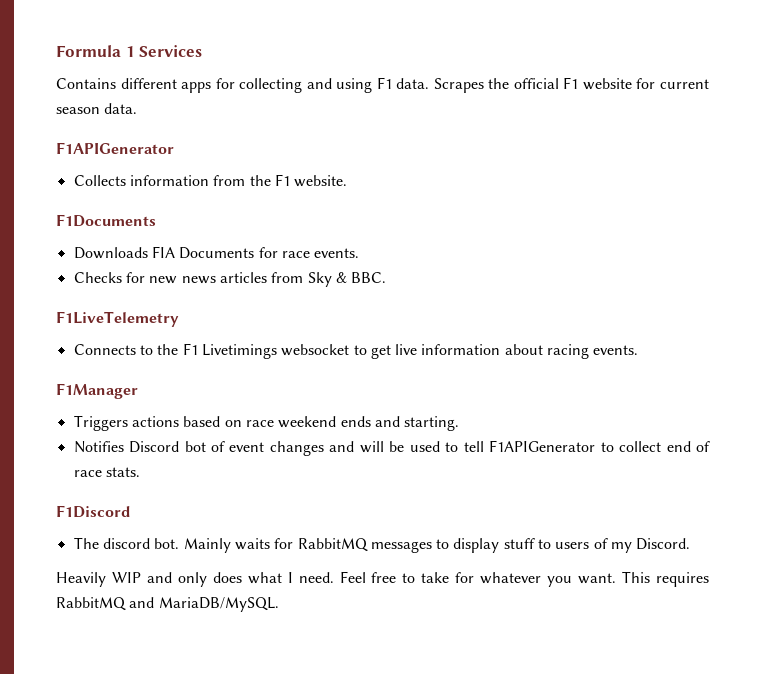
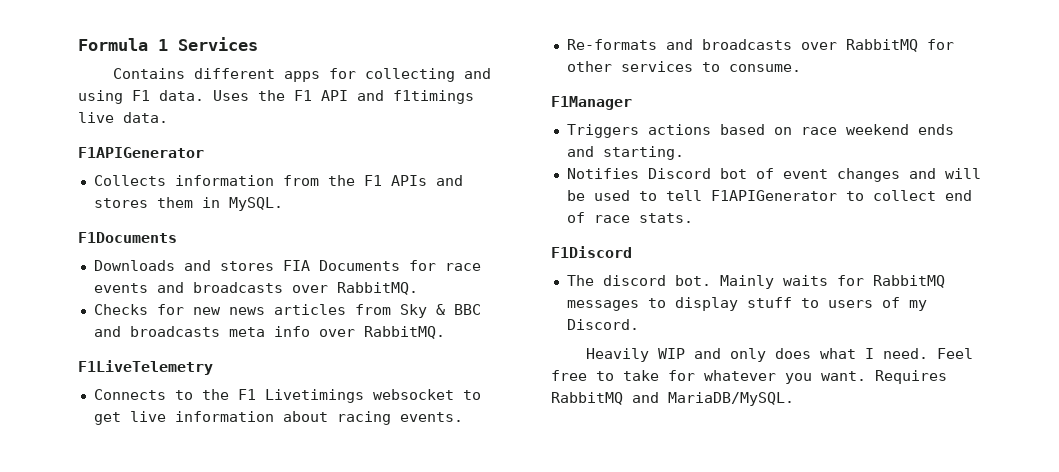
- Scrapes the official F1 website for current season data.
+ Uses the F1 API and f1timings live data.
- Collects information from the F1 website.
+ Collects information from the F1 APIs and stores them in MySQL.
- Downloads FIA Documents for race events.
+ Downloads and stores FIA Documents for race events and broadcasts over RabbitMQ.
- Checks for new news articles from Sky & BBC.
+ Checks for new news articles from Sky & BBC and broadcasts meta info over RabbitMQ.
+ Re-formats and broadcasts over RabbitMQ for other services to consume.
- This requires RabbitMQ and MariaDB/MySQL.
+ Requires RabbitMQ and MariaDB/MySQL.

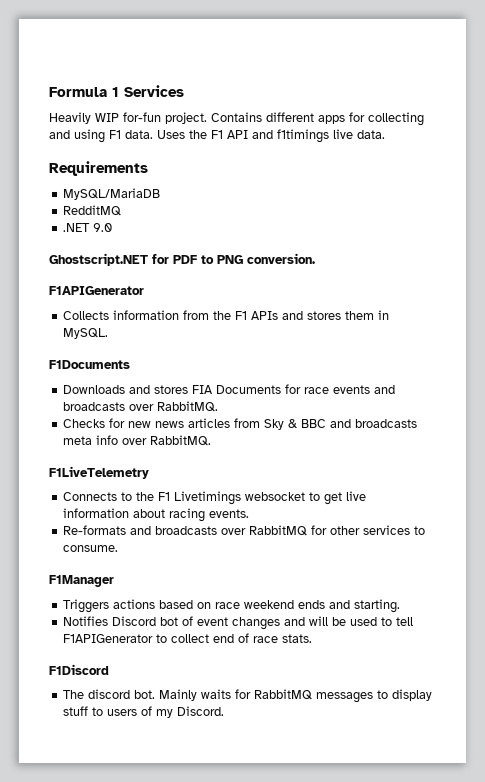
+ Heavily WIP for-fun project.
+ Requirements
+ MySQL/MariaDB
+ RedditMQ
+ .NET 9.0
+ Ghostscript.NET for PDF to PNG conversion.
- Heavily WIP and only does what I need. Feel free to take for whatever you want. Requires RabbitMQ and MariaDB/MySQL.

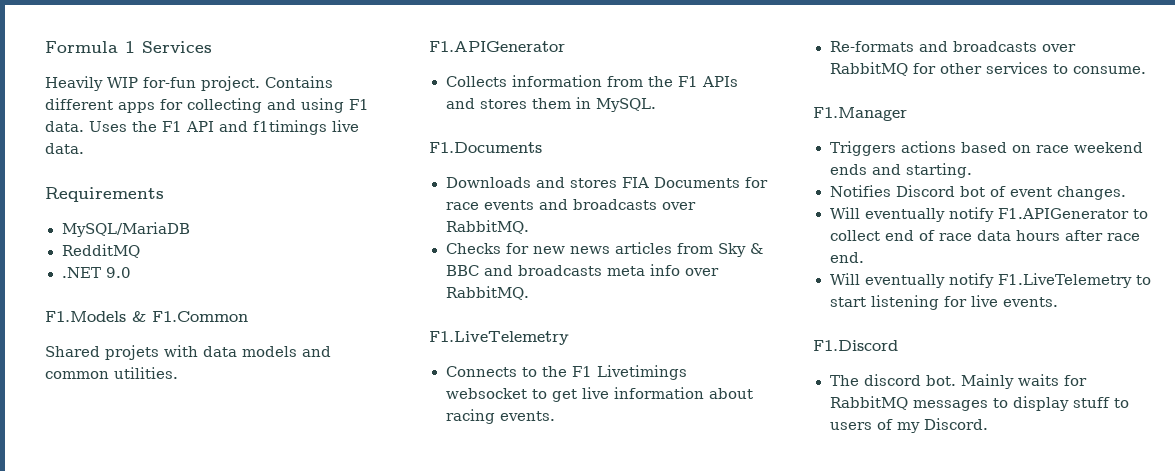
- Ghostscript.NET for PDF to PNG conversion.
- F1APIGenerator
+ F1.Models & F1.Common
+ Shared projets with data models and common utilities.
+ F1.APIGenerator
- F1Documents
+ F1.Documents
  Checks for new news articles from Sky & BBC and broadcasts meta info over RabbitMQ.
- F1LiveTelemetry
+ F1.LiveTelemetry
- F1Manager
+ F1.Manager
- Notifies Discord bot of event changes and will be used to tell F1APIGenerator to collect end of race stats.
- F1Discord
+ Notifies Discord bot of event changes.
+ Will eventually notify F1.APIGenerator to collect end of race data hours after race end.
+ Will eventually notify F1.LiveTelemetry to start listening for live events.
+ F1.Discord

